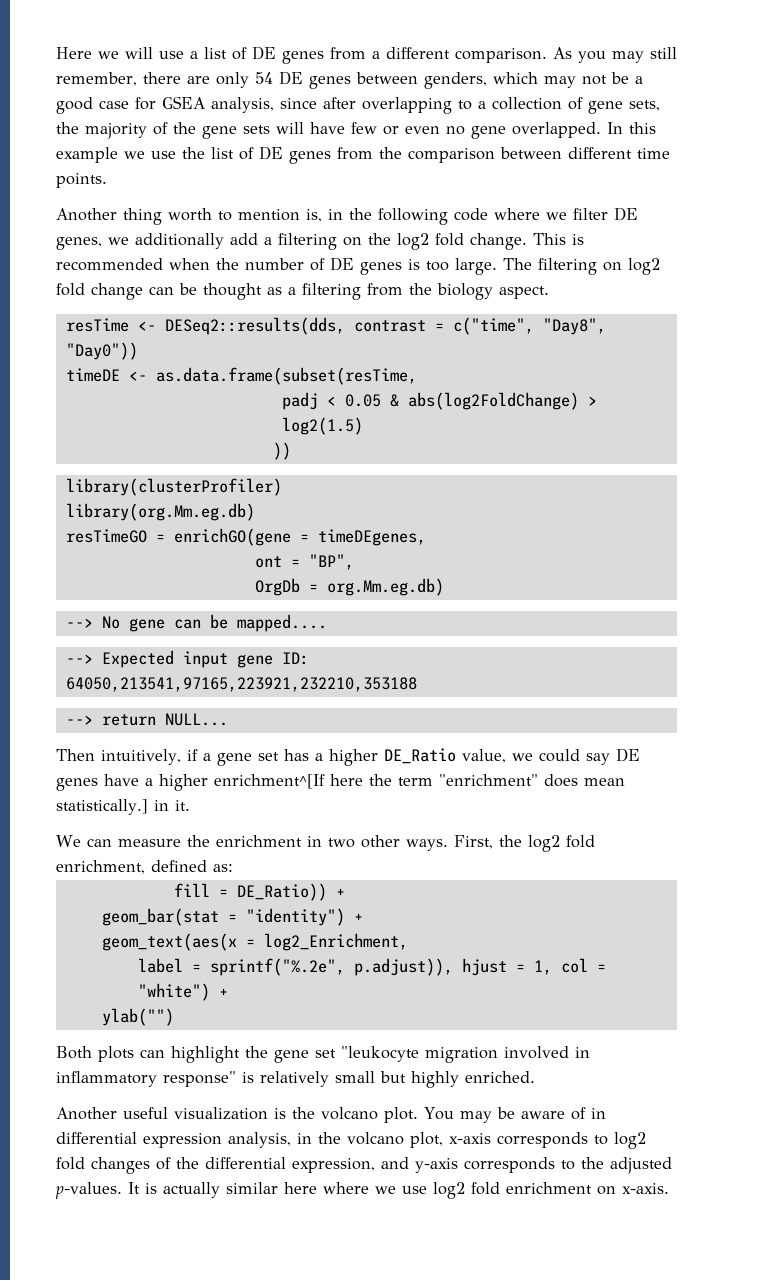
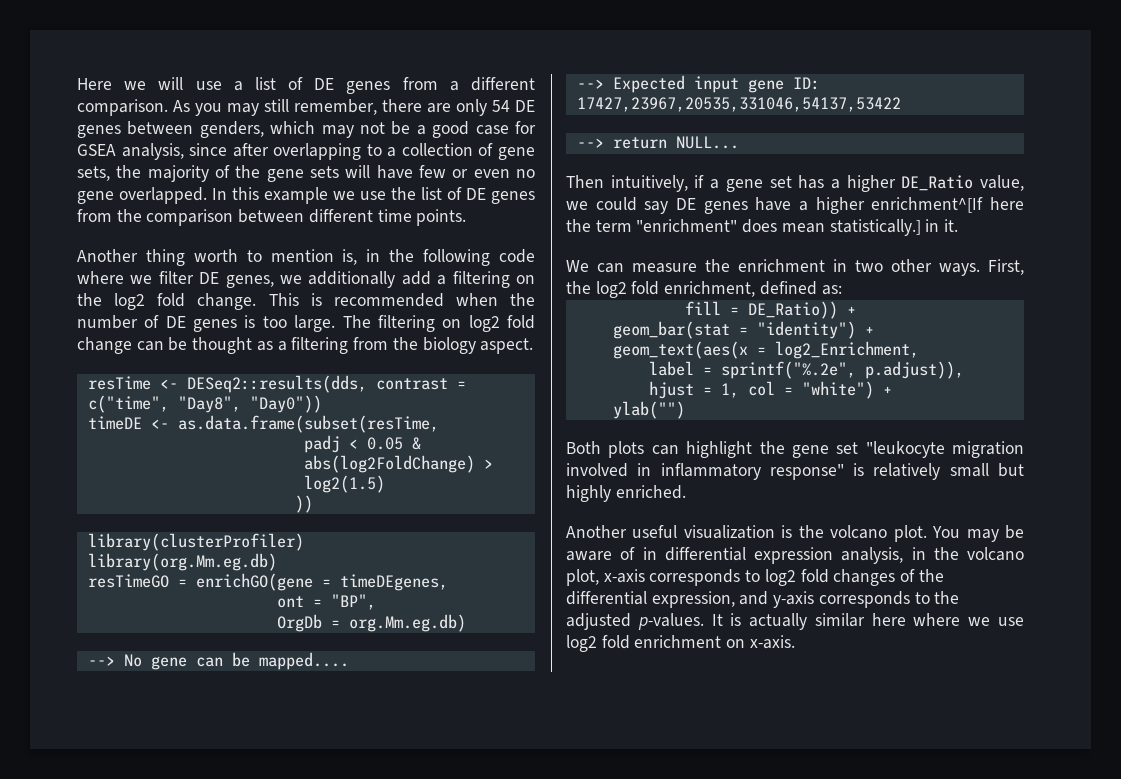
- --> Expected input gene ID: 64050,213541,97165,223921,232210,353188
+ --> Expected input gene ID: 17427,23967,20535,331046,54137,53422

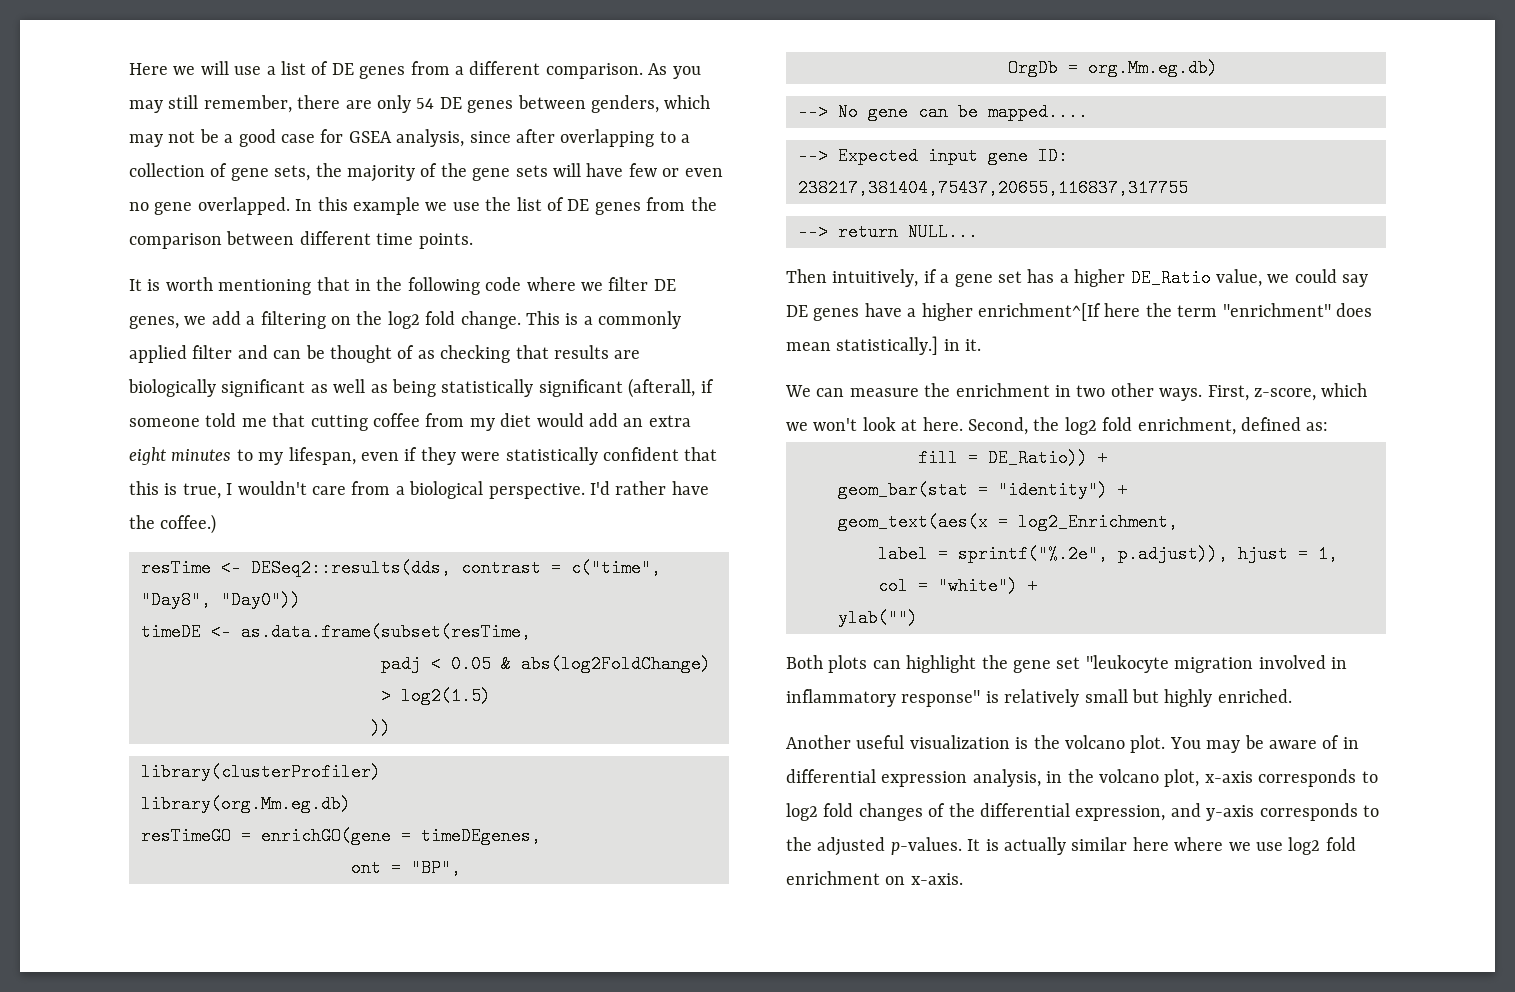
- Another thing worth to mention is, in the following code where we filter DE genes, we additionally add a filtering on the log2 fold change.
+ It is worth mentioning that in the following code where we filter DE genes, we add a filtering on the log2 fold change.
- This is recommended when the number of DE genes is too large. The filtering on log2 fold change can be thought as a filtering from the biology aspect.
+ This is a commonly applied filter and can be thought of as checking that results are biologically significant as well as being statistically significant (afterall, if someone told me that cutting coffee from my diet would add an extra eight minutes to my lifespan, even if they were statistically confident that this is true, I wouldn't care from a biological perspective. I'd rather have the coffee.)
- --> Expected input gene ID: 17427,23967,20535,331046,54137,53422
+ --> Expected input gene ID: 238217,381404,75437,20655,116837,317755
- First, the log2 fold enrichment, defined as:
+ First, z-score, which we won't look at here. Second, the log2 fold enrichment, defined as:

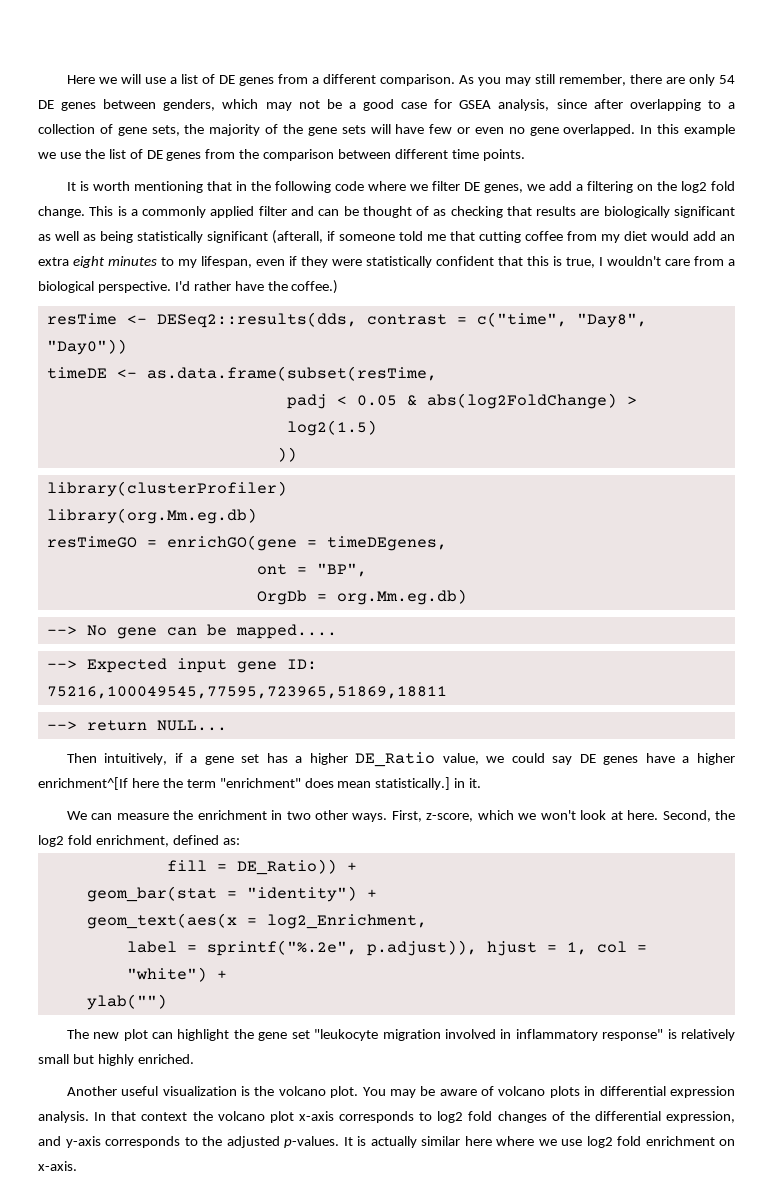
- --> Expected input gene ID: 238217,381404,75437,20655,116837,317755
+ --> Expected input gene ID: 75216,100049545,77595,723965,51869,18811
- Both plots can highlight the gene set "leukocyte migration involved in inflammatory response" is relatively small but highly enriched.
+ The new plot can highlight the gene set "leukocyte migration involved in inflammatory response" is relatively small but highly enriched.
- You may be aware of in differential expression analysis, in the volcano plot, x-axis corresponds to log2 fold changes of the differential expression, and y-axis corresponds to the adjusted p-values.
+ You may be aware of volcano plots in differential expression analysis. In that context the volcano plot x-axis corresponds to log2 fold changes of the differential expression, and y-axis corresponds to the adjusted p-values.

